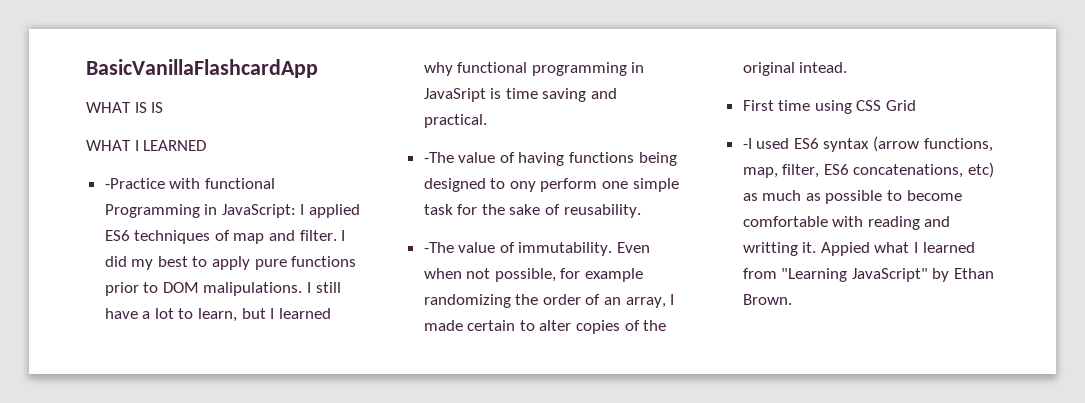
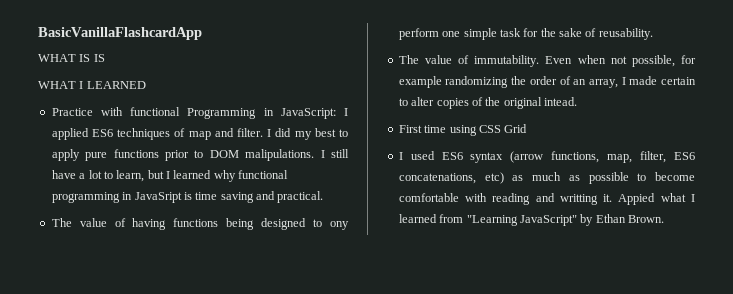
- -Practice with functional Programming in JavaScript: I applied ES6 techniques of map and filter.
+ Practice with functional Programming in JavaScript: I applied ES6 techniques of map and filter.
- -The value of having functions being designed to ony perform one simple task for the sake of reusability.
+ The value of having functions being designed to ony perform one simple task for the sake of reusability.
- -The value of immutability.
+ The value of immutability.
- -I used ES6 syntax (arrow functions, map, filter, ES6 concatenations, etc) as much as possible to become comfortable with reading and writting it.
+ I used ES6 syntax (arrow functions, map, filter, ES6 concatenations, etc) as much as possible to become comfortable with reading and writting it.

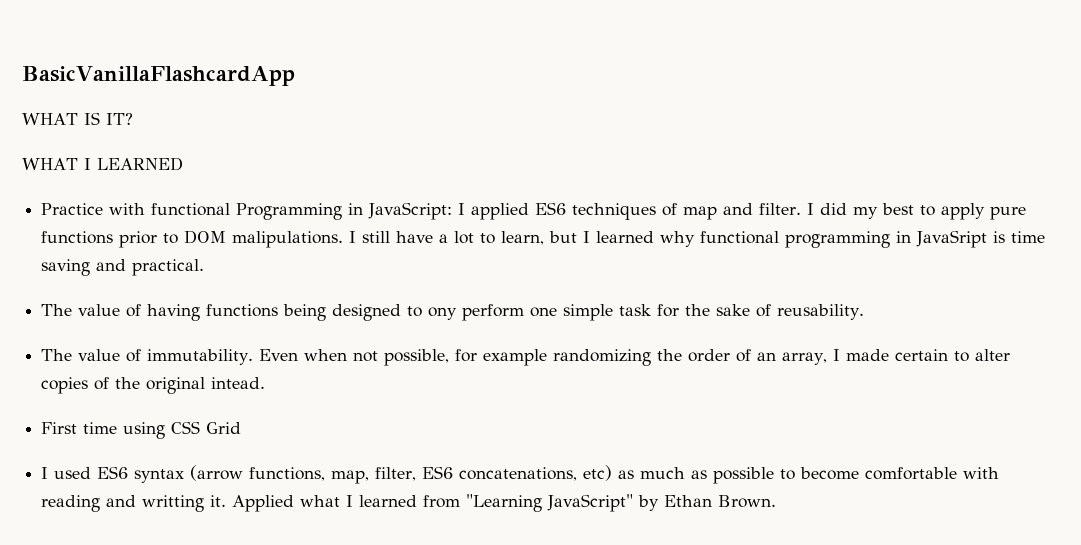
- WHAT IS IS
+ WHAT IS IT?
- Appied what I learned from "Learning JavaScript" by Ethan Brown.
+ Applied what I learned from "Learning JavaScript" by Ethan Brown.

